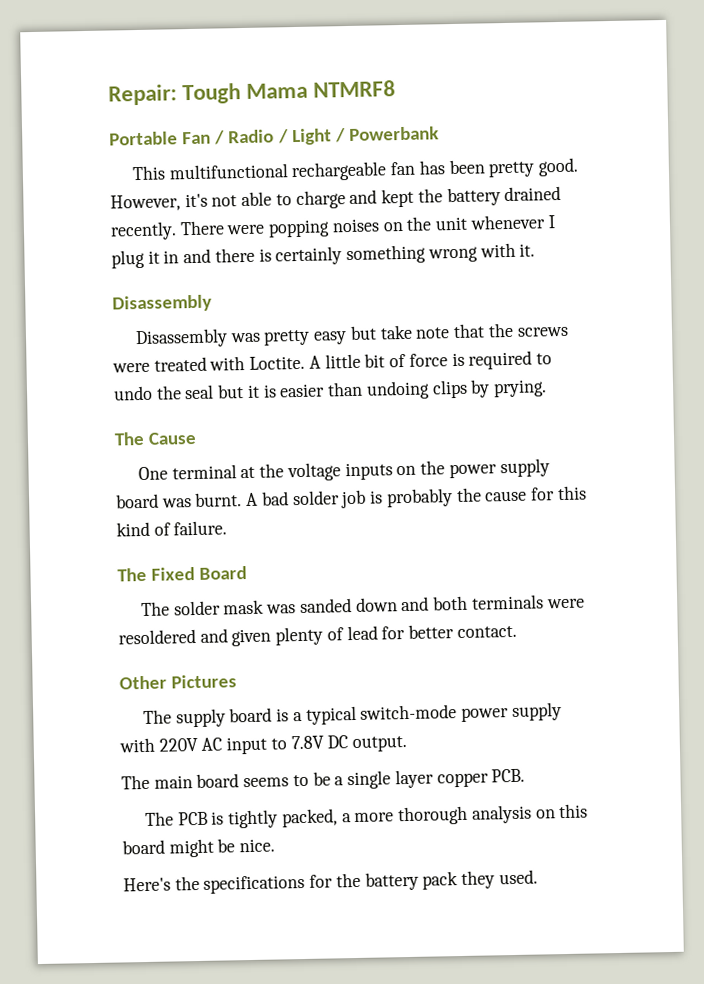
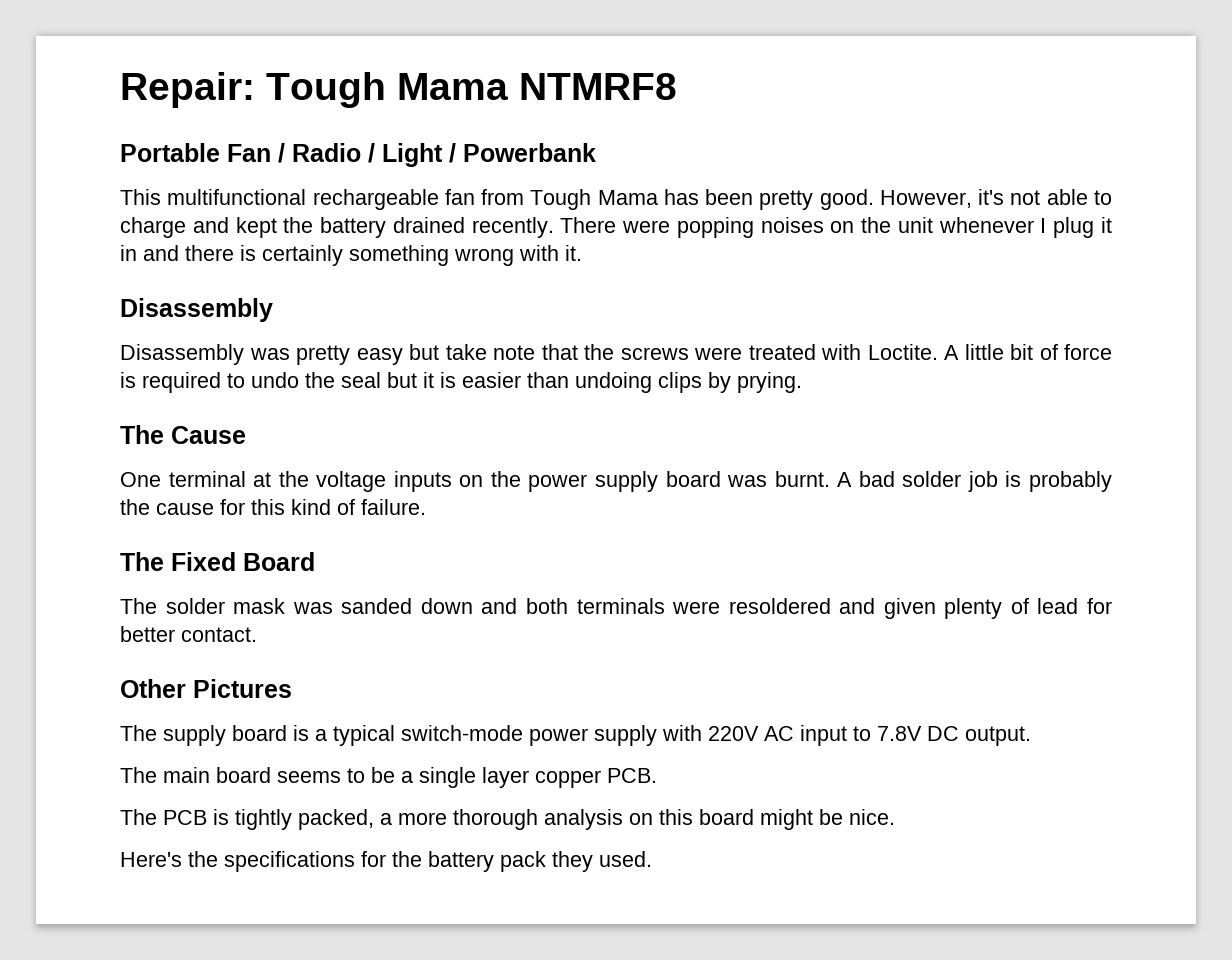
- This multifunctional rechargeable fan has been pretty good.
+ This multifunctional rechargeable fan from Tough Mama has been pretty good.

